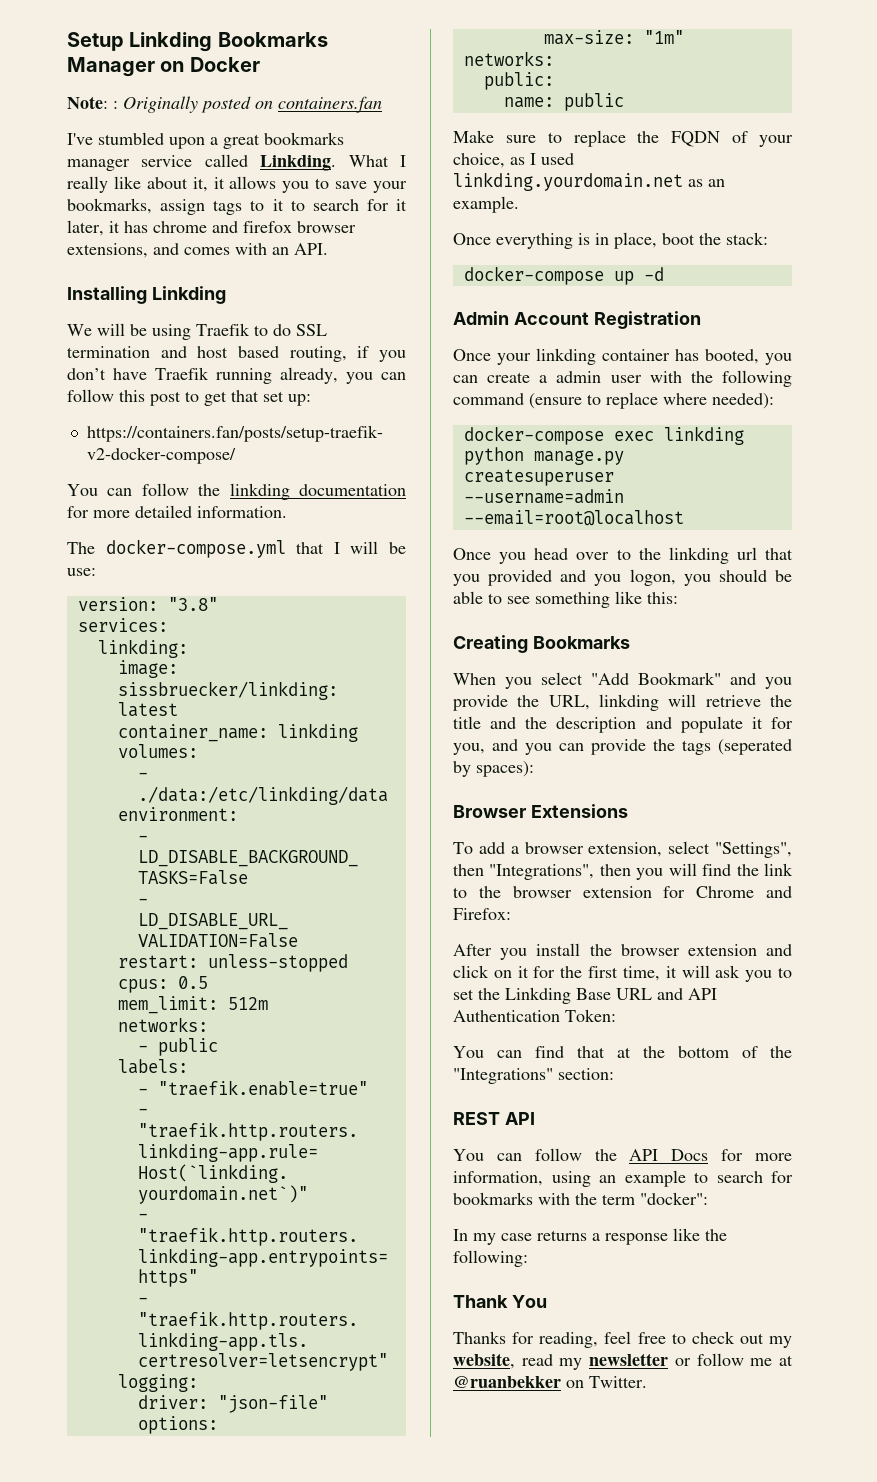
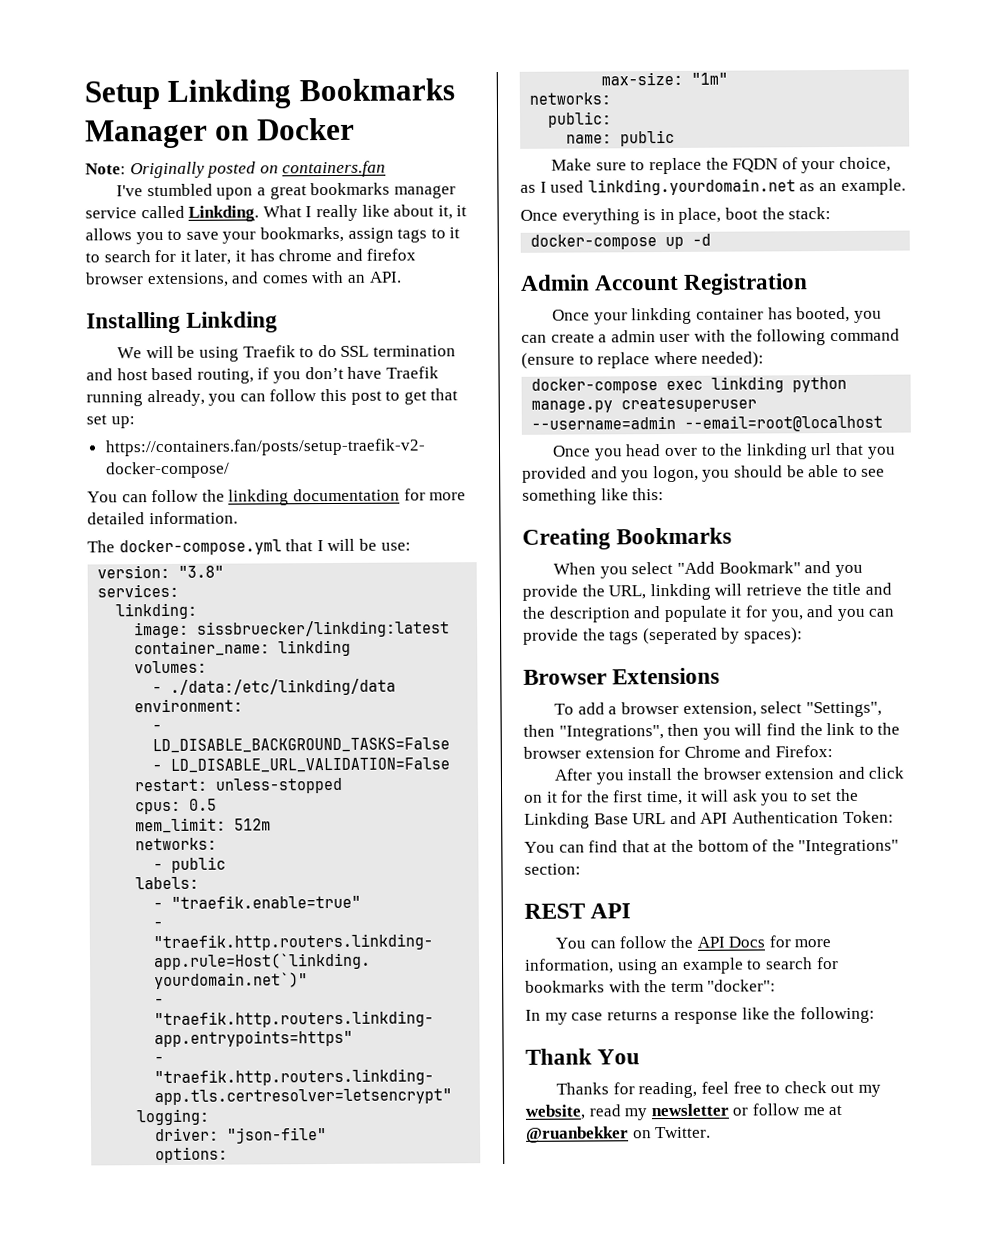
- Note: : Originally posted on containers.fan
+ Note: Originally posted on containers.fan

